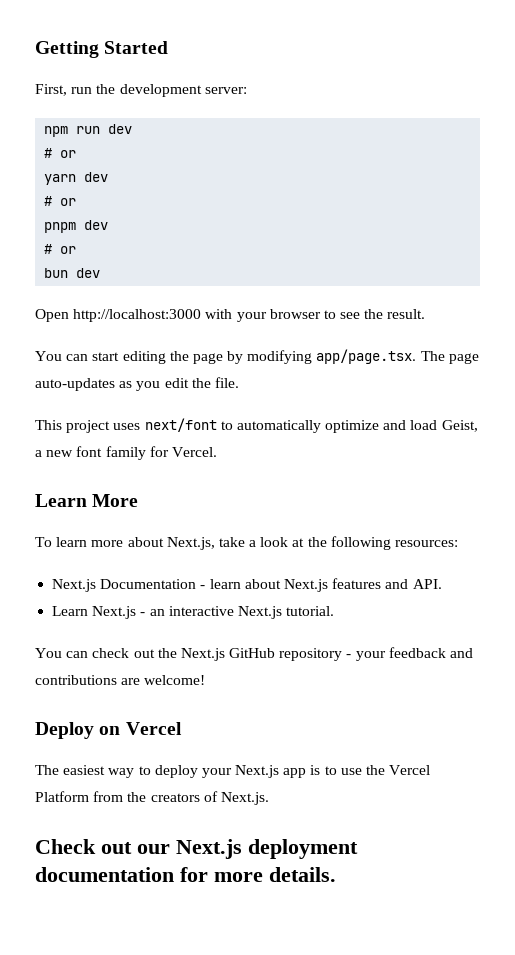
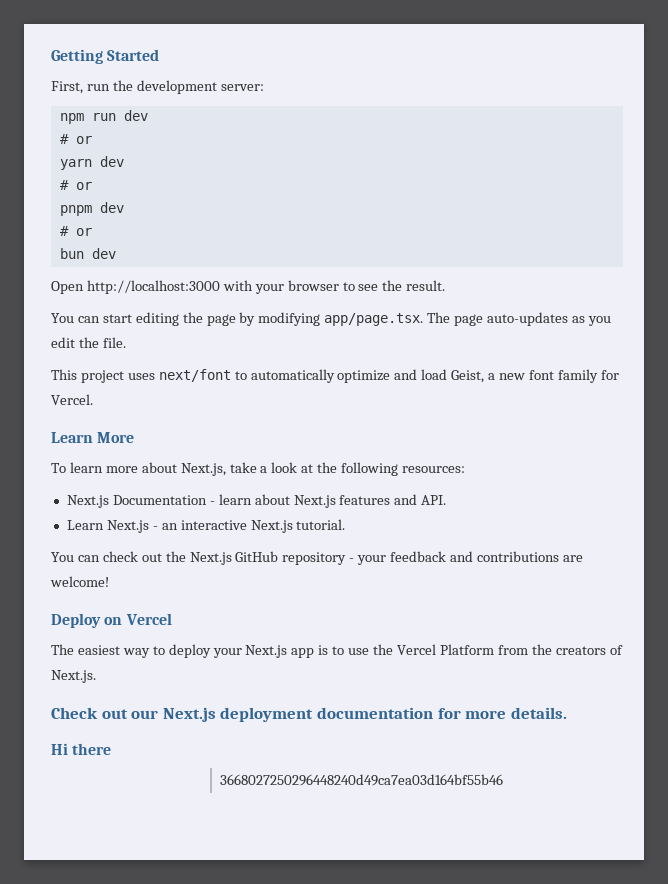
+ Hi there
+ 3668027250296448240d49ca7ea03d164bf55b46

